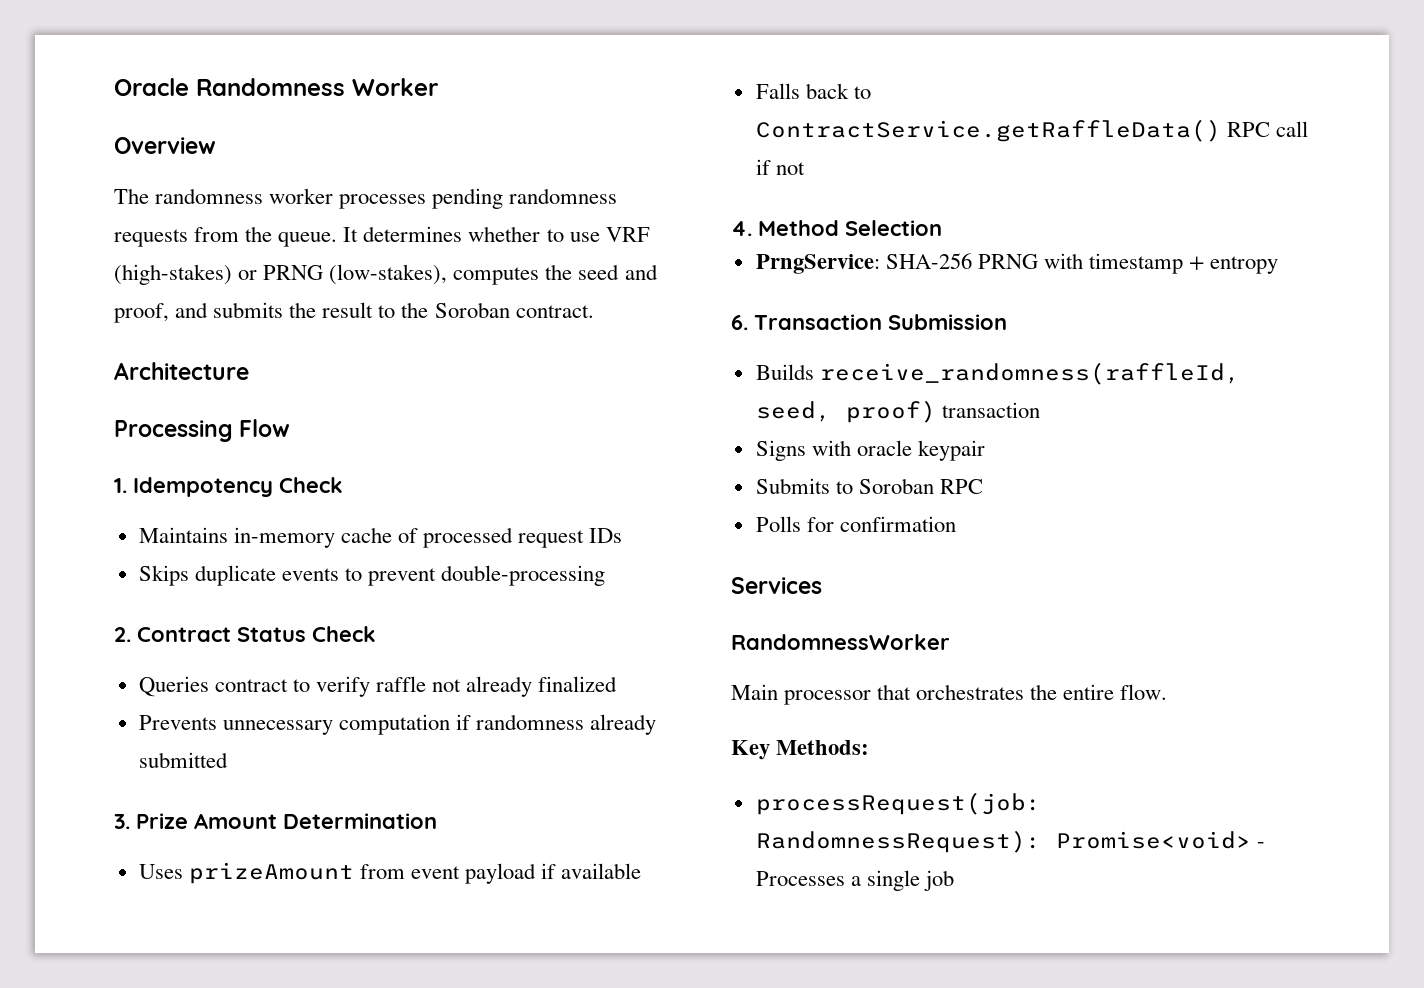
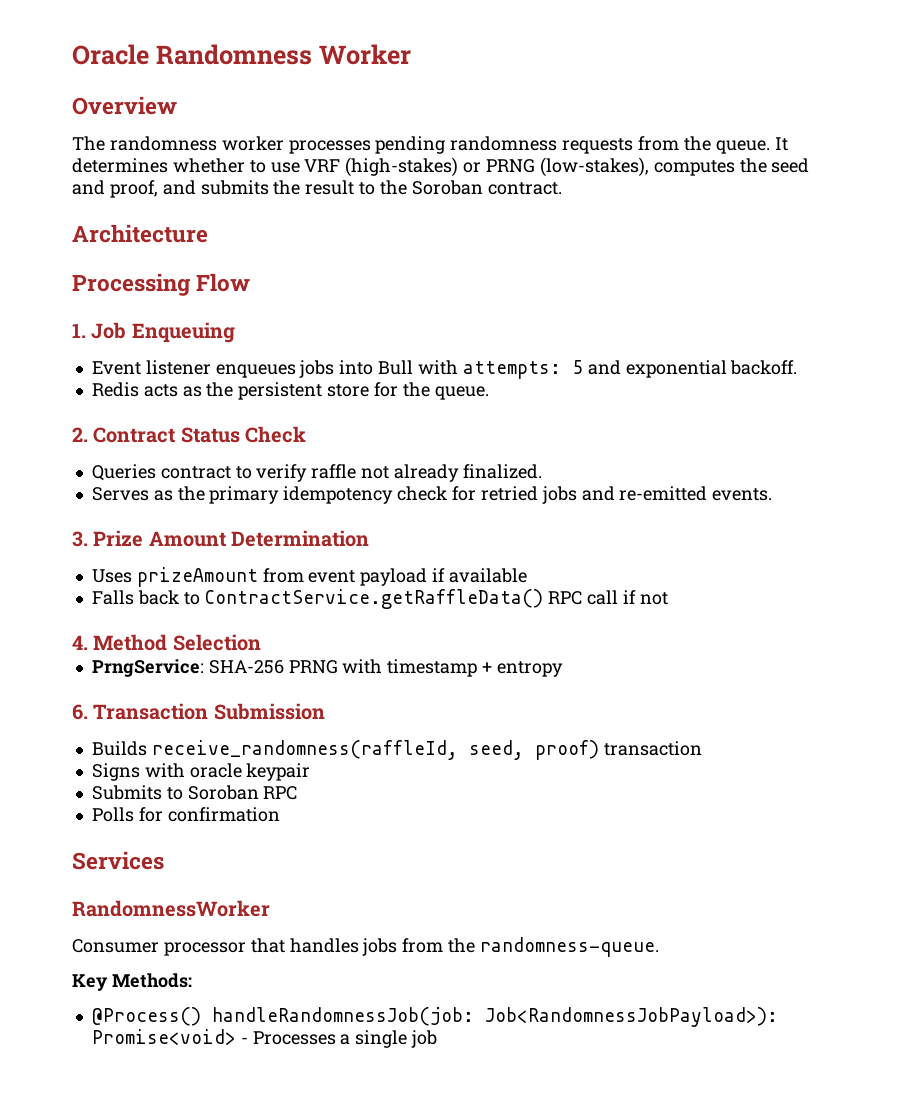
- 1. Idempotency Check
- Maintains in-memory cache of processed request IDs
- Skips duplicate events to prevent double-processing
+ 1. Job Enqueuing
+ Event listener enqueues jobs into Bull with attempts: 5 and exponential backoff.
+ Redis acts as the persistent store for the queue.
- Queries contract to verify raffle not already finalized
- Prevents unnecessary computation if randomness already submitted
+ Queries contract to verify raffle not already finalized.
+ Serves as the primary idempotency check for retried jobs and re-emitted events.
- Main processor that orchestrates the entire flow.
+ Consumer processor that handles jobs from the randomness-queue.
- processRequest(job: RandomnessRequest): Promise<void> - Processes a single job
+ @Process() handleRandomnessJob(job: Job<RandomnessJobPayload>): Promise<void> - Processes a single job

